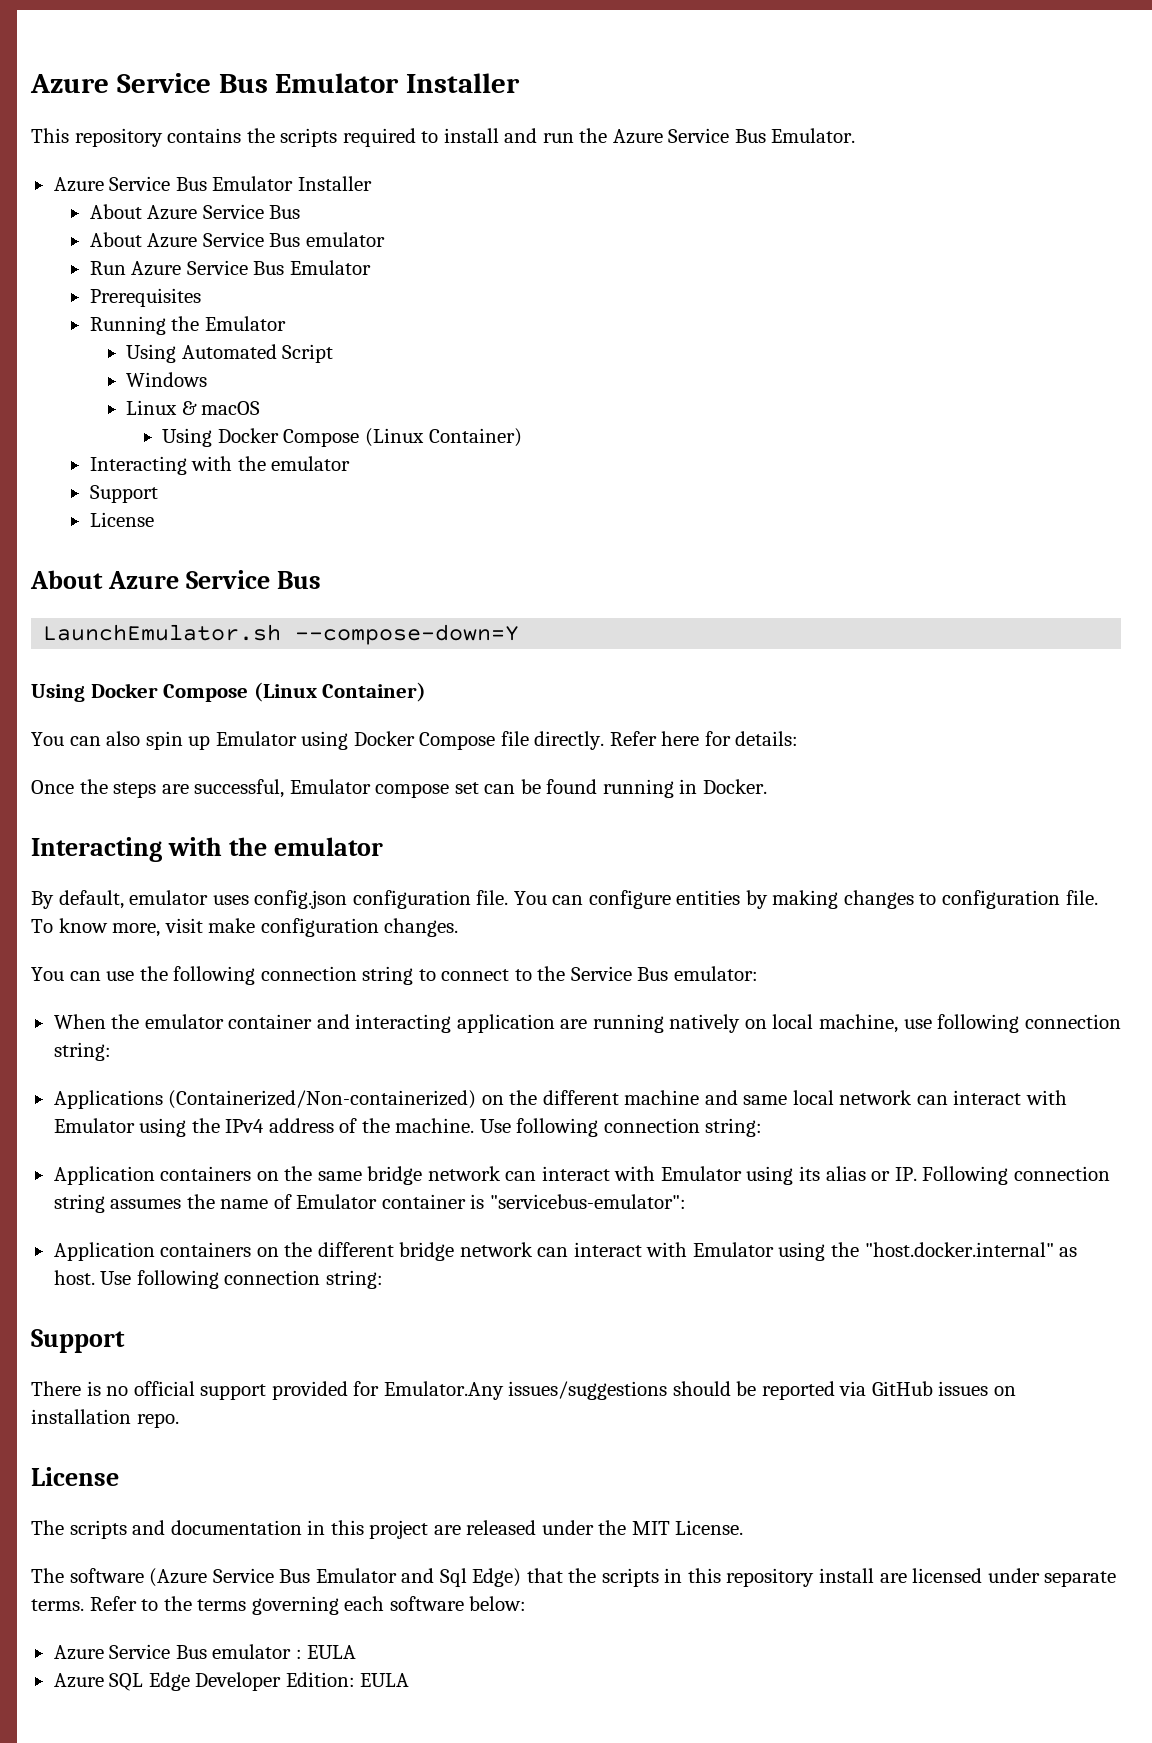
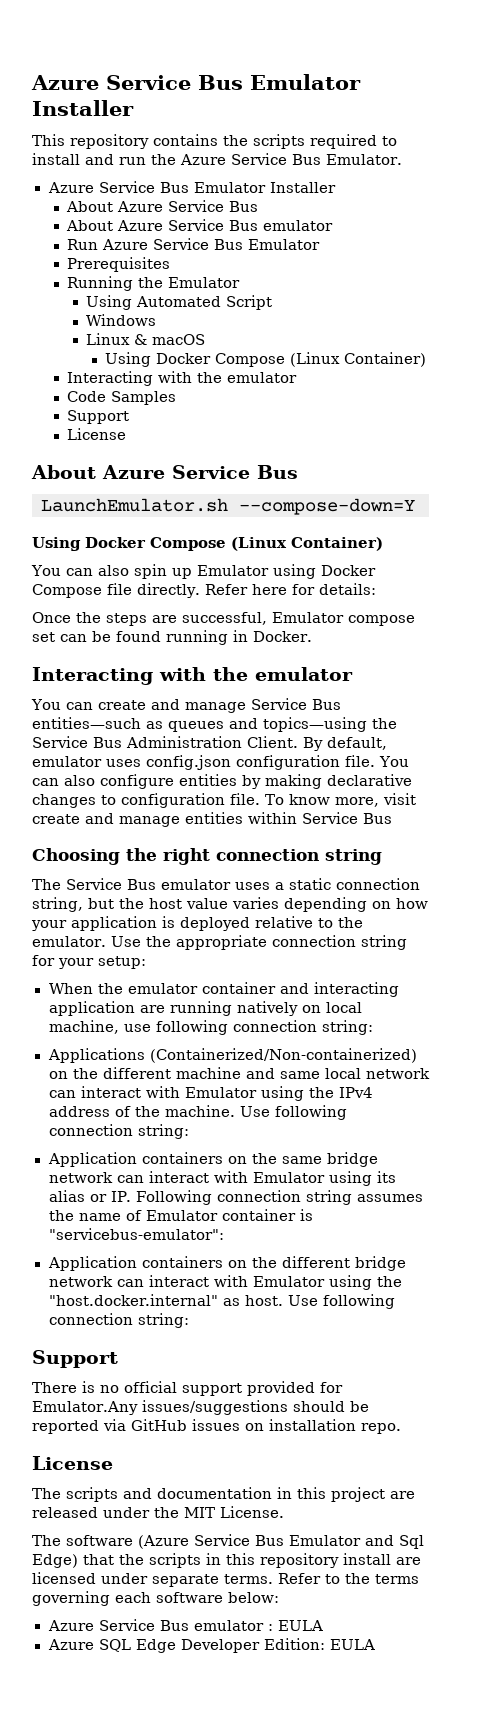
+ Code Samples
+ You can create and manage Service Bus entities—such as queues and topics—using the Service Bus Administration Client.
- You can configure entities by making changes to configuration file.
+ You can also configure entities by making declarative changes to configuration file.
- To know more, visit make configuration changes.
- You can use the following connection string to connect to the Service Bus emulator:
+ To know more, visit create and manage entities within Service Bus
+ Choosing the right connection string
+ The Service Bus emulator uses a static connection string, but the host value varies depending on how your application is deployed relative to the emulator. Use the appropriate connection string for your setup:

